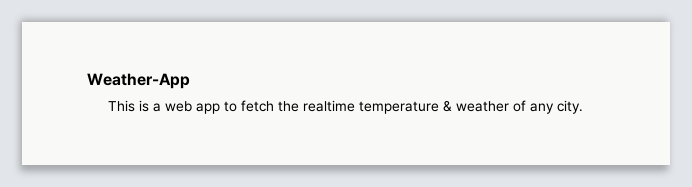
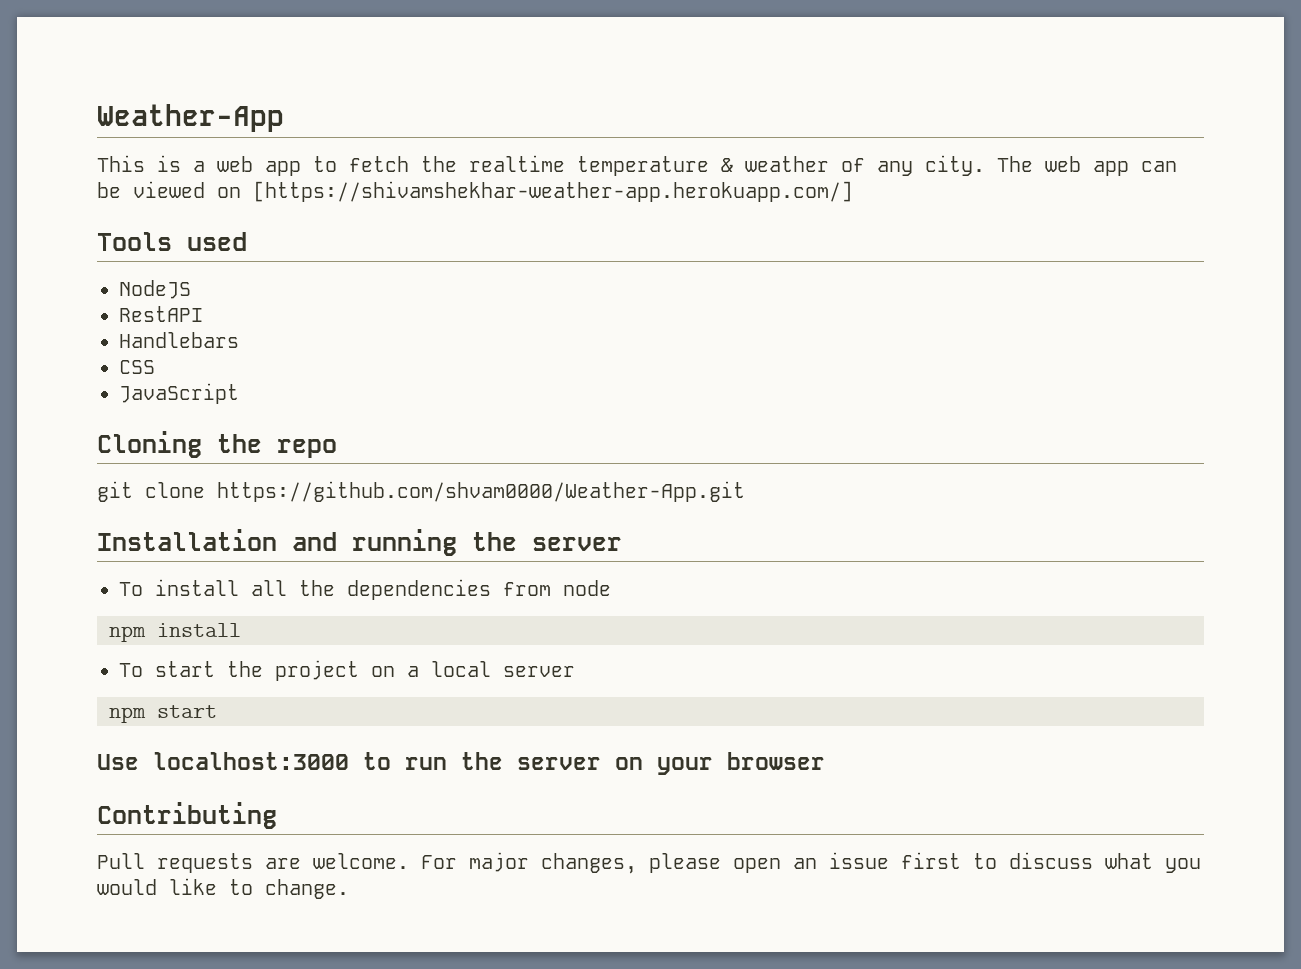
+ The web app can be viewed on [https://shivamshekhar-weather-app.herokuapp.com/]
+ Tools used
+ NodeJS
+ RestAPI
+ Handlebars
+ CSS
+ JavaScript
+ Cloning the repo
+ git clone https://github.com/shvam0000/Weather-App.git
+ Installation and running the server
+ To install all the dependencies from node
+ npm install
+ To start the project on a local server
+ npm start
+ Use localhost:3000 to run the server on your browser
+ Contributing
+ Pull requests are welcome. For major changes, please open an issue first to discuss what you would like to change.

